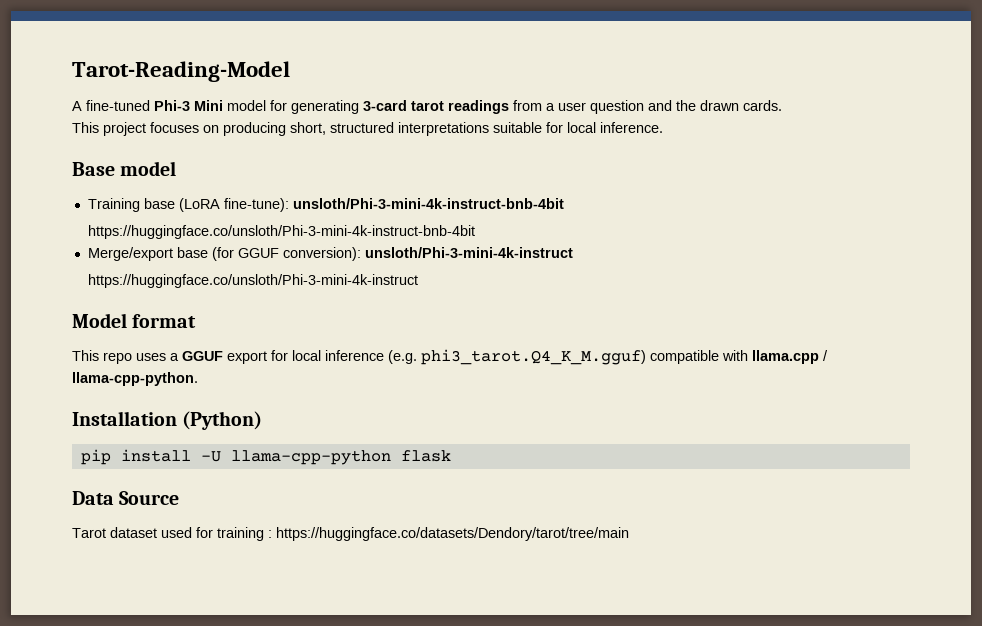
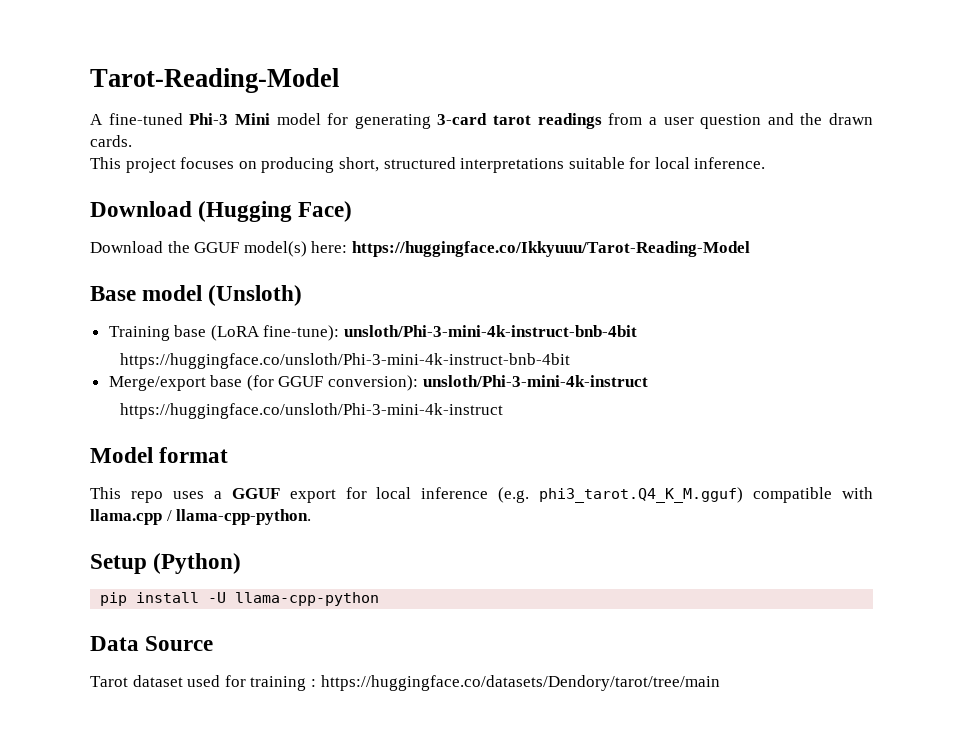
+ Download (Hugging Face)
+ Download the GGUF model(s) here: https://huggingface.co/Ikkyuuu/Tarot-Reading-Model
- Base model
+ Base model (Unsloth)
- Installation (Python)
+ Setup (Python)
- pip install -U llama-cpp-python flask
+ pip install -U llama-cpp-python

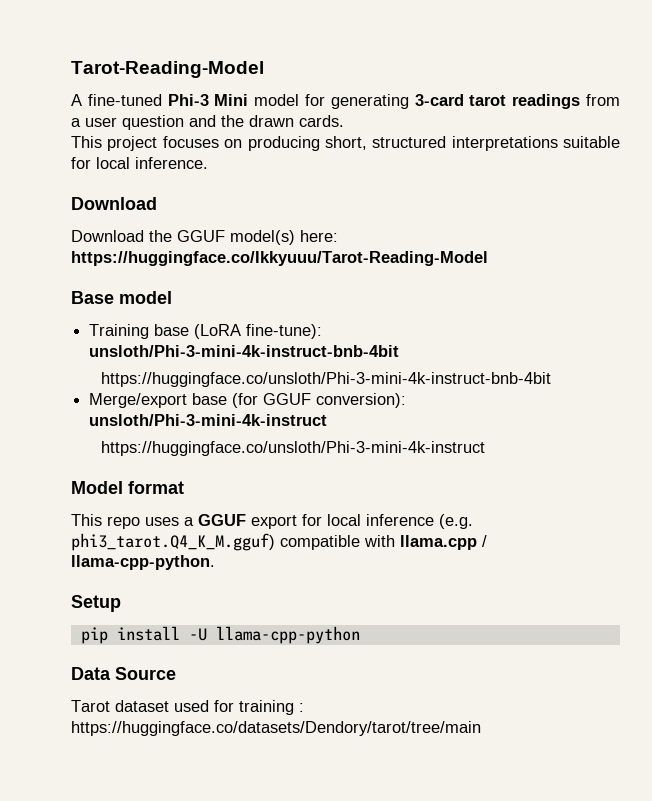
  This project focuses on producing short, structured interpretations suitable for local inference.
- Download (Hugging Face)
+ Download
- Base model (Unsloth)
+ Base model
- Setup (Python)
+ Setup

